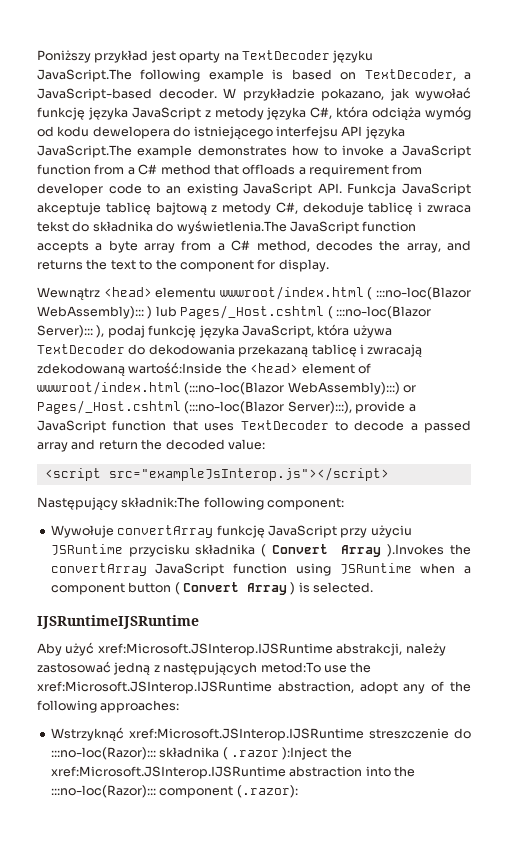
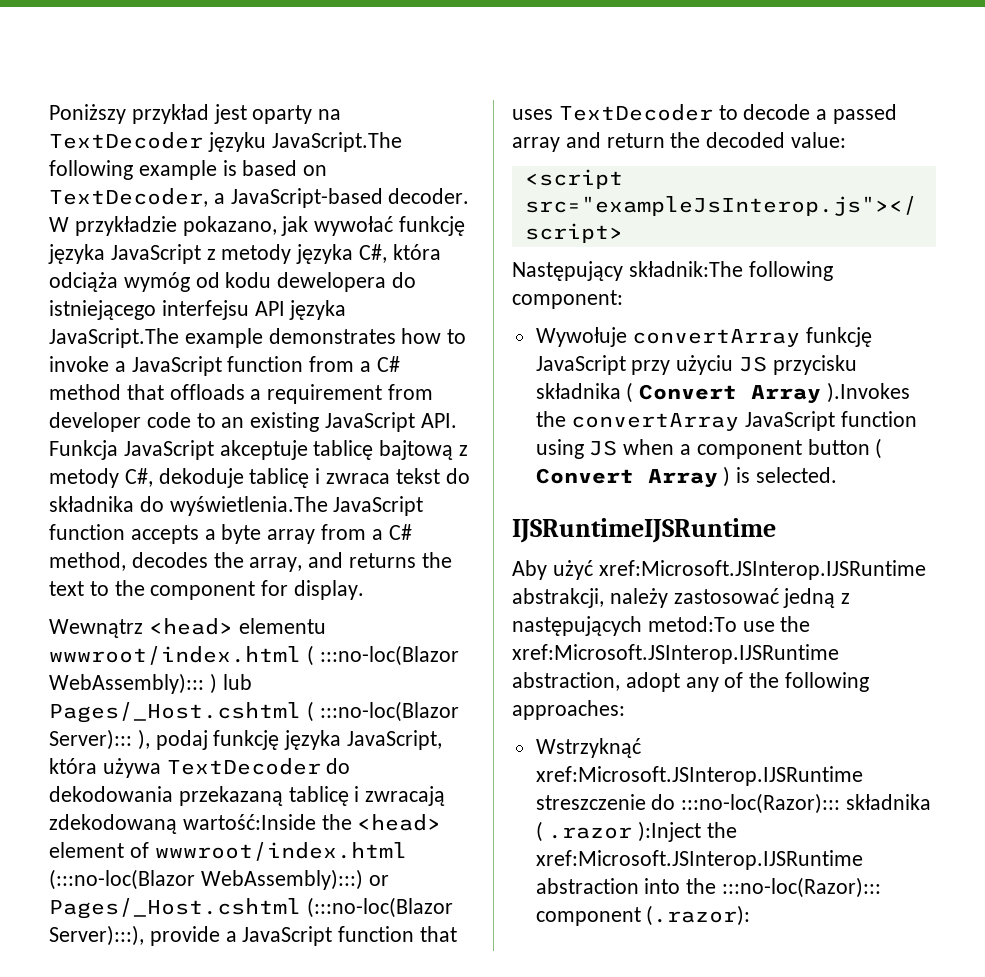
- Wywołuje convertArray funkcję JavaScript przy użyciu JSRuntime przycisku składnika ( Convert Array ).Invokes the convertArray JavaScript function using JSRuntime when a component button ( Convert Array ) is selected.
+ Wywołuje convertArray funkcję JavaScript przy użyciu JS przycisku składnika ( Convert Array ).Invokes the convertArray JavaScript function using JS when a component button ( Convert Array ) is selected.

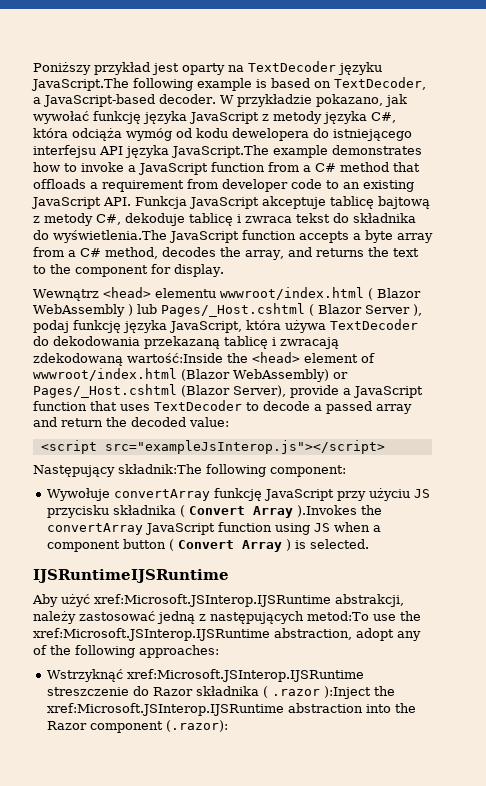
- Wewnątrz <head> elementu wwwroot/index.html ( :::no-loc(Blazor WebAssembly)::: ) lub Pages/_Host.cshtml ( :::no-loc(Blazor Server)::: ), podaj funkcję języka JavaScript, która używa TextDecoder do dekodowania przekazaną tablicę i zwracają zdekodowaną wartość:Inside the <head> element of wwwroot/index.html (:::no-loc(Blazor WebAssembly):::) or Pages/_Host.cshtml (:::no-loc(Blazor Server):::), provide a JavaScript function that uses TextDecoder to decode a passed array and return the decoded value:
+ Wewnątrz <head> elementu wwwroot/index.html ( Blazor WebAssembly ) lub Pages/_Host.cshtml ( Blazor Server ), podaj funkcję języka JavaScript, która używa TextDecoder do dekodowania przekazaną tablicę i zwracają zdekodowaną wartość:Inside the <head> element of wwwroot/index.html (Blazor WebAssembly) or Pages/_Host.cshtml (Blazor Server), provide a JavaScript function that uses TextDecoder to decode a passed array and return the decoded value:
- Wstrzyknąć xref:Microsoft.JSInterop.IJSRuntime streszczenie do :::no-loc(Razor)::: składnika ( .razor ):Inject the xref:Microsoft.JSInterop.IJSRuntime abstraction into the :::no-loc(Razor)::: component (.razor):
+ Wstrzyknąć xref:Microsoft.JSInterop.IJSRuntime streszczenie do Razor składnika ( .razor ):Inject the xref:Microsoft.JSInterop.IJSRuntime abstraction into the Razor component (.razor):

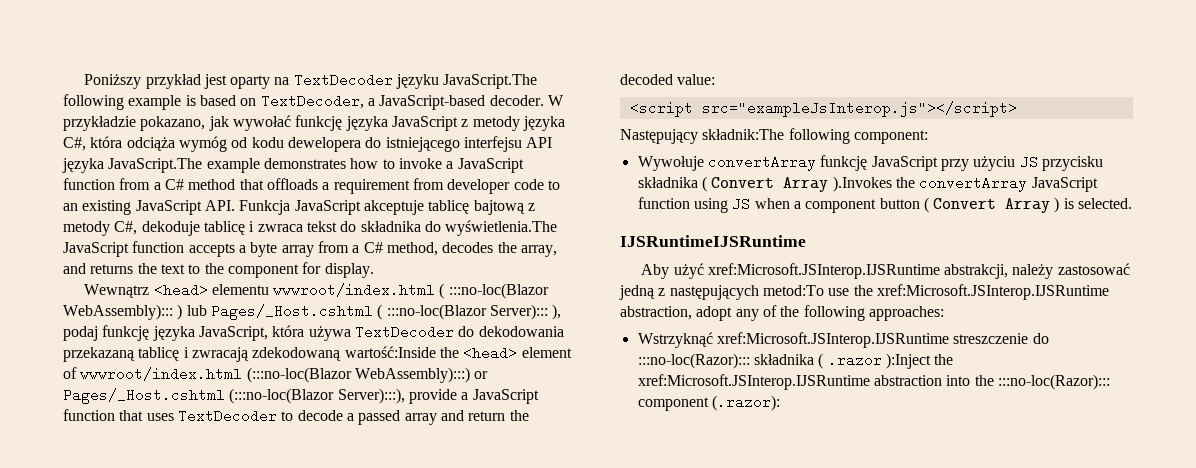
- Wewnątrz <head> elementu wwwroot/index.html ( Blazor WebAssembly ) lub Pages/_Host.cshtml ( Blazor Server ), podaj funkcję języka JavaScript, która używa TextDecoder do dekodowania przekazaną tablicę i zwracają zdekodowaną wartość:Inside the <head> element of wwwroot/index.html (Blazor WebAssembly) or Pages/_Host.cshtml (Blazor Server), provide a JavaScript function that uses TextDecoder to decode a passed array and return the decoded value:
+ Wewnątrz <head> elementu wwwroot/index.html ( :::no-loc(Blazor WebAssembly)::: ) lub Pages/_Host.cshtml ( :::no-loc(Blazor Server)::: ), podaj funkcję języka JavaScript, która używa TextDecoder do dekodowania przekazaną tablicę i zwracają zdekodowaną wartość:Inside the <head> element of wwwroot/index.html (:::no-loc(Blazor WebAssembly):::) or Pages/_Host.cshtml (:::no-loc(Blazor Server):::), provide a JavaScript function that uses TextDecoder to decode a passed array and return the decoded value:
- Wstrzyknąć xref:Microsoft.JSInterop.IJSRuntime streszczenie do Razor składnika ( .razor ):Inject the xref:Microsoft.JSInterop.IJSRuntime abstraction into the Razor component (.razor):
+ Wstrzyknąć xref:Microsoft.JSInterop.IJSRuntime streszczenie do :::no-loc(Razor)::: składnika ( .razor ):Inject the xref:Microsoft.JSInterop.IJSRuntime abstraction into the :::no-loc(Razor)::: component (.razor):

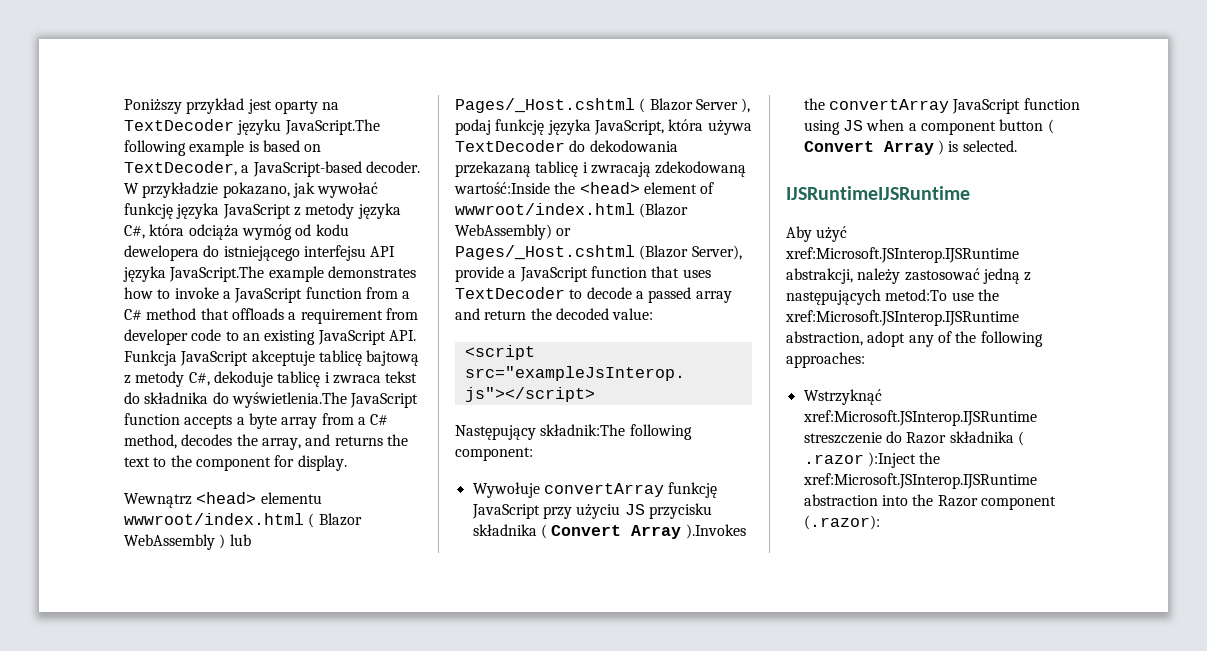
- Wewnątrz <head> elementu wwwroot/index.html ( :::no-loc(Blazor WebAssembly)::: ) lub Pages/_Host.cshtml ( :::no-loc(Blazor Server)::: ), podaj funkcję języka JavaScript, która używa TextDecoder do dekodowania przekazaną tablicę i zwracają zdekodowaną wartość:Inside the <head> element of wwwroot/index.html (:::no-loc(Blazor WebAssembly):::) or Pages/_Host.cshtml (:::no-loc(Blazor Server):::), provide a JavaScript function that uses TextDecoder to decode a passed array and return the decoded value:
+ Wewnątrz <head> elementu wwwroot/index.html ( Blazor WebAssembly ) lub Pages/_Host.cshtml ( Blazor Server ), podaj funkcję języka JavaScript, która używa TextDecoder do dekodowania przekazaną tablicę i zwracają zdekodowaną wartość:Inside the <head> element of wwwroot/index.html (Blazor WebAssembly) or Pages/_Host.cshtml (Blazor Server), provide a JavaScript function that uses TextDecoder to decode a passed array and return the decoded value:
- Wstrzyknąć xref:Microsoft.JSInterop.IJSRuntime streszczenie do :::no-loc(Razor)::: składnika ( .razor ):Inject the xref:Microsoft.JSInterop.IJSRuntime abstraction into the :::no-loc(Razor)::: component (.razor):
+ Wstrzyknąć xref:Microsoft.JSInterop.IJSRuntime streszczenie do Razor składnika ( .razor ):Inject the xref:Microsoft.JSInterop.IJSRuntime abstraction into the Razor component (.razor):

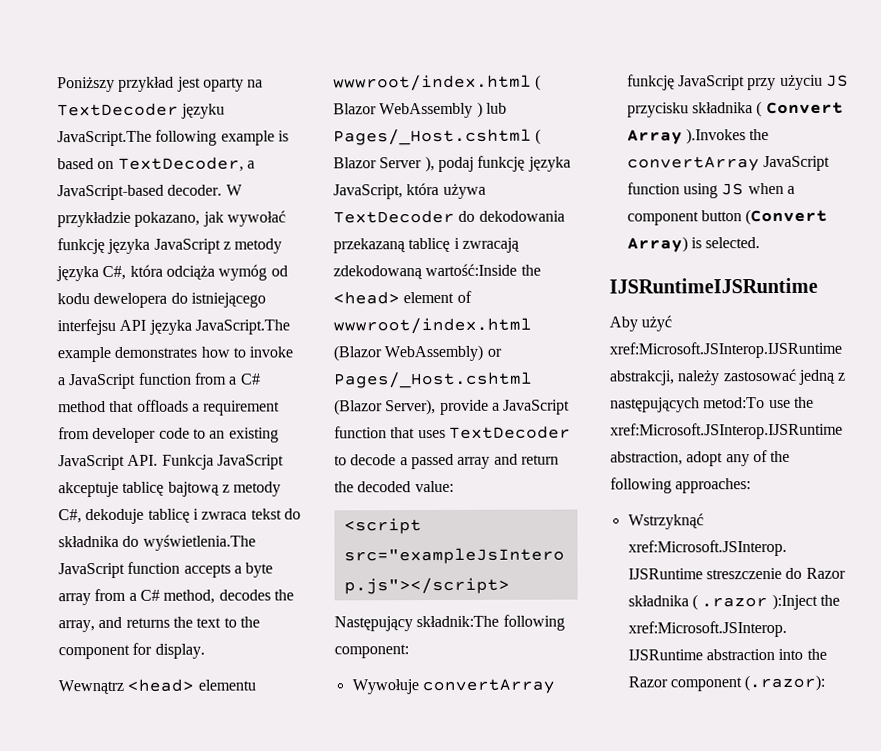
- Wywołuje convertArray funkcję JavaScript przy użyciu JS przycisku składnika ( Convert Array ).Invokes the convertArray JavaScript function using JS when a component button ( Convert Array ) is selected.
+ Wywołuje convertArray funkcję JavaScript przy użyciu JS przycisku składnika ( Convert Array ).Invokes the convertArray JavaScript function using JS when a component button (Convert Array) is selected.

